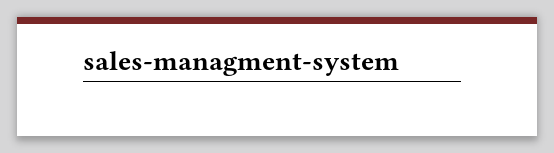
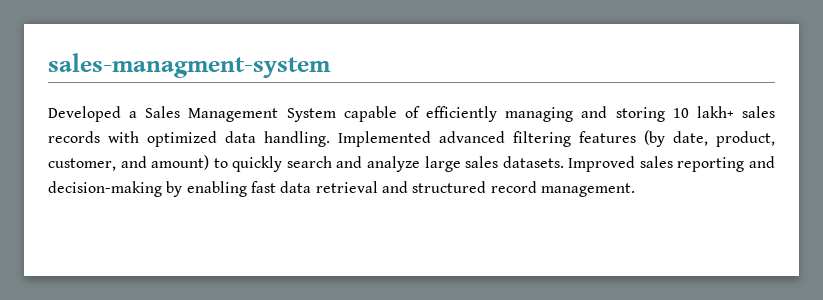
+ Developed a Sales Management System capable of efficiently managing and storing 10 lakh+ sales records with optimized data handling. Implemented advanced filtering features (by date, product, customer, and amount) to quickly search and analyze large sales datasets. Improved sales reporting and decision-making by enabling fast data retrieval and structured record management.

